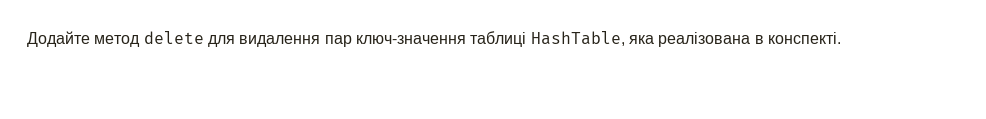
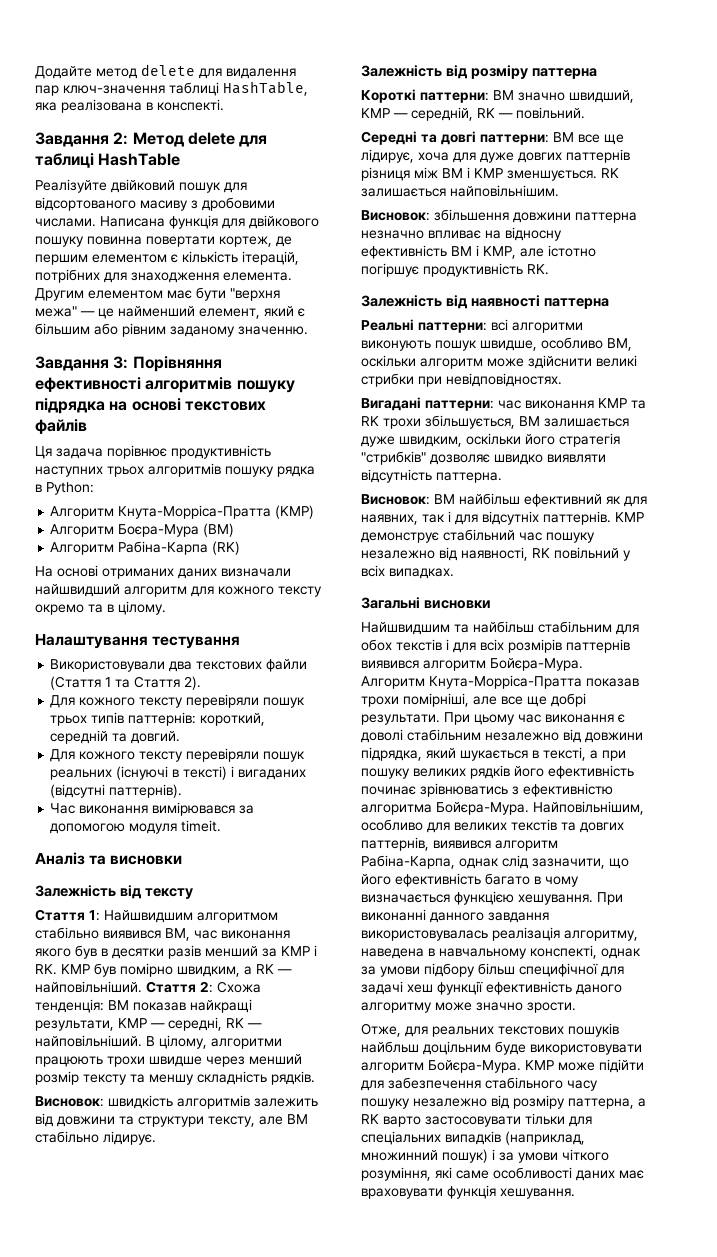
+ Завдання 2: Метод delete для таблиці HashTable
+ Реалізуйте двійковий пошук для відсортованого масиву з дробовими числами. Написана функція для двійкового пошуку повинна повертати кортеж, де першим елементом є кількість ітерацій, потрібних для знаходження елемента. Другим елементом має бути "верхня межа" — це найменший елемент, який є більшим або рівним заданому значенню.
+ Завдання 3: Порівняння ефективності алгоритмів пошуку підрядка на основі текстових файлів
+ Ця задача порівнює продуктивність наступних трьох алгоритмів пошуку рядка в Python:
+ Алгоритм Кнута-Морріса-Пратта (KMP)
+ Алгоритм Боєра-Мура (BM)
+ Алгоритм Рабіна-Карпа (RK)
+ На основі отриманих даних визначали найшвидший алгоритм для кожного тексту окремо та в цілому.
+ Налаштування тестування
+ Використовували два текстових файли (Стаття 1 та Стаття 2).
+ Для кожного тексту перевіряли пошук трьох типів паттернів: короткий, середній та довгий.
+ Для кожного тексту перевіряли пошук реальних (існуючі в тексті) і вигаданих (відсутні паттернів).
+ Час виконання вимірювався за допомогою модуля timeit.
+ Аналіз та висновки
+ Залежність від тексту
+ Стаття 1: Найшвидшим алгоритмом стабільно виявився BM, час виконання якого був в десятки разів менший за KMP і RK. KMP був помірно швидким, а RK — найповільніший. Cтаття 2: Схожа тенденція: BM показав найкращі результати, KMP — середні, RK — найповільніший. В цілому, алгоритми працюють трохи швидше через менший розмір тексту та меншу складність рядків.
+ Висновок: швидкість алгоритмів залежить від довжини та структури тексту, але BM стабільно лідирує.
+ Залежність від розміру паттерна
+ Короткі паттерни: BM значно швидший, KMP — середній, RK — повільний.
+ Середні та довгі паттерни: BM все ще лідирує, хоча для дуже довгих паттернів різниця між BM і KMP зменшується. RK залишається найповільнішим.
+ Висновок: збільшення довжини паттерна незначно впливає на відносну ефективність BM і KMP, але істотно погіршує продуктивність RK.
+ Залежність від наявності паттерна
+ Реальні паттерни: всі алгоритми виконують пошук швидше, особливо BM, оскільки алгоритм може здійснити великі стрибки при невідповідностях.
+ Вигадані паттерни: час виконання KMP та RK трохи збільшується, BM залишається дуже швидким, оскільки його стратегія "стрибків" дозволяє швидко виявляти відсутність паттерна.
+ Висновок: BM найбільш ефективний як для наявних, так і для відсутніх паттернів. KMP демонструє стабільний час пошуку незалежно від наявності, RK повільний у всіх випадках.
+ Загальні висновки
+ Найшвидшим та найбільш стабільним для обох текстів і для всіх розмірів паттернів виявився алгоритм Бойєра-Мура. Алгоритм Кнута-Морріса-Пратта показав трохи помірніші, але все ще добрі результати. При цьому час виконання є доволі стабільним незалежно від довжини підрядка, який шукається в тексті, а при пошуку великих рядків його ефективність починає зрівнюватись з ефективністю алгоритма Бойєра-Мура. Найповільнішим, особливо для великих текстів та довгих паттернів, виявився алгоритм Рабіна-Карпа, однак слід зазначити, що його ефективність багато в чому визначається функцією хешування. При виконанні данного завдання використовувалась реалізація алгоритму, наведена в навчальному конспекті, однак за умови підбору більш специфічної для задачі хеш функції ефективність даного алгоритму може значно зрости.
+ Отже, для реальних текстових пошуків найбльш доцільним буде використовувати алгоритм Бойєра-Мура. KMP може підійти для забезпечення стабільного часу пошуку незалежно від розміру паттерна, а RK варто застосовувати тільки для спеціальних випадків (наприклад, множинний пошук) і за умови чіткого розуміння, які саме особливості даних має враховувати функція хешування.

